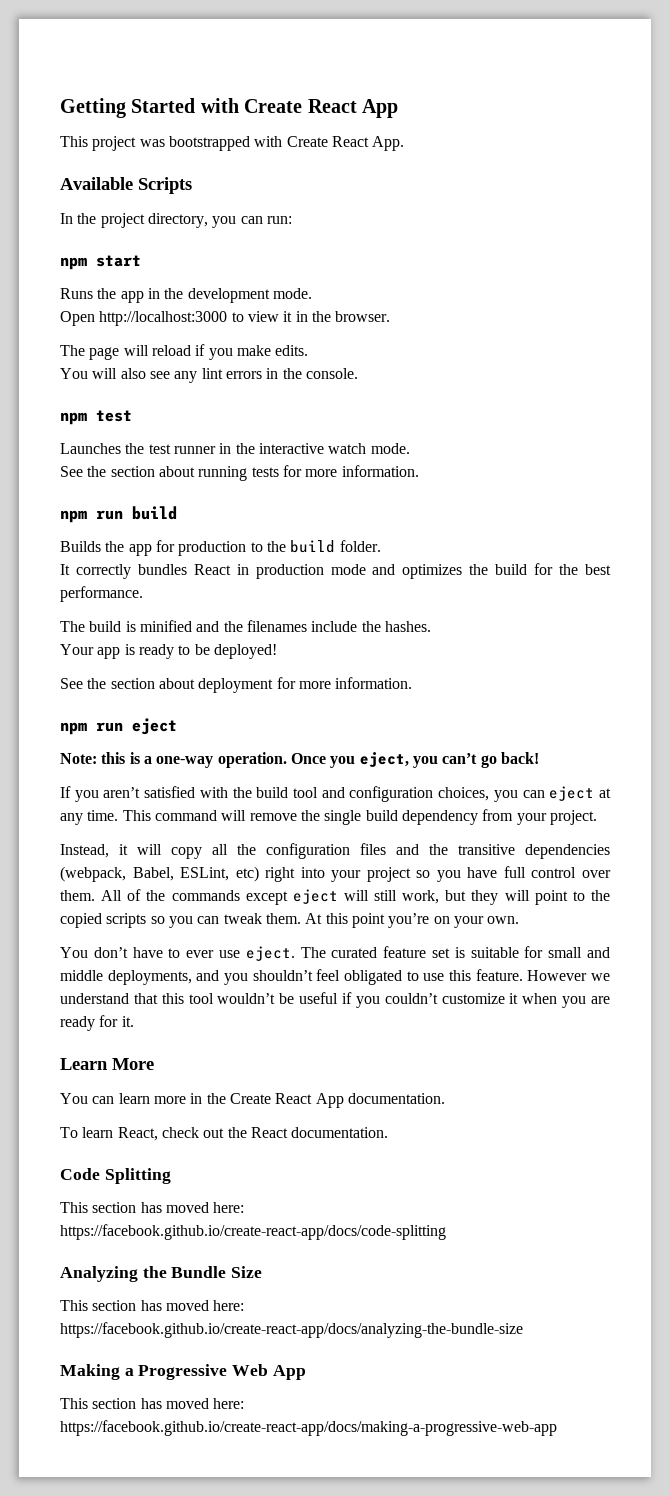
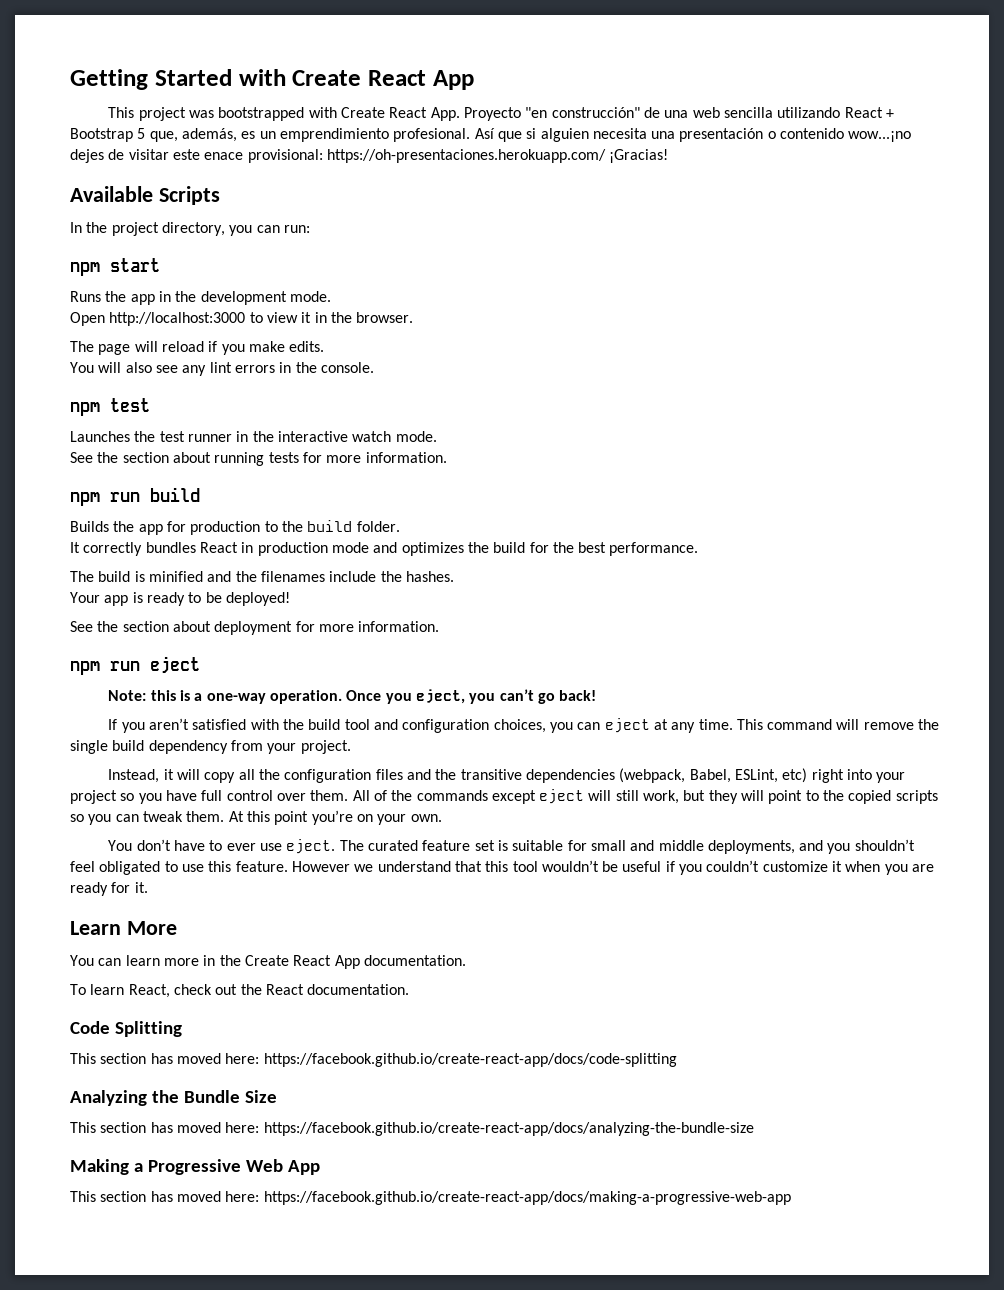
- This project was bootstrapped with Create React App.
+ This project was bootstrapped with Create React App. Proyecto "en construcción" de una web sencilla utilizando React + Bootstrap 5 que, además, es un emprendimiento profesional. Así que si alguien necesita una presentación o contenido wow...¡no dejes de visitar este enace provisional: https://oh-presentaciones.herokuapp.com/ ¡Gracias!

